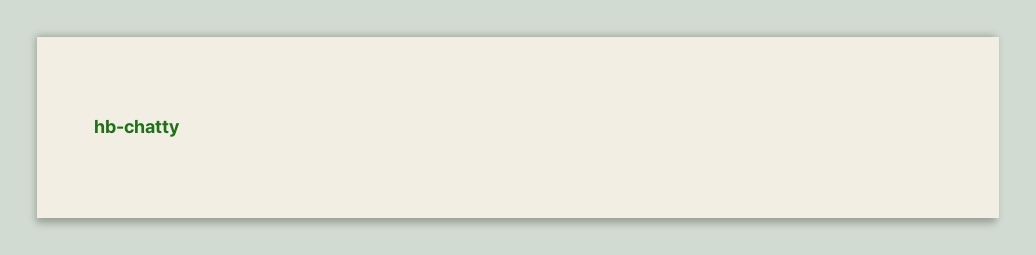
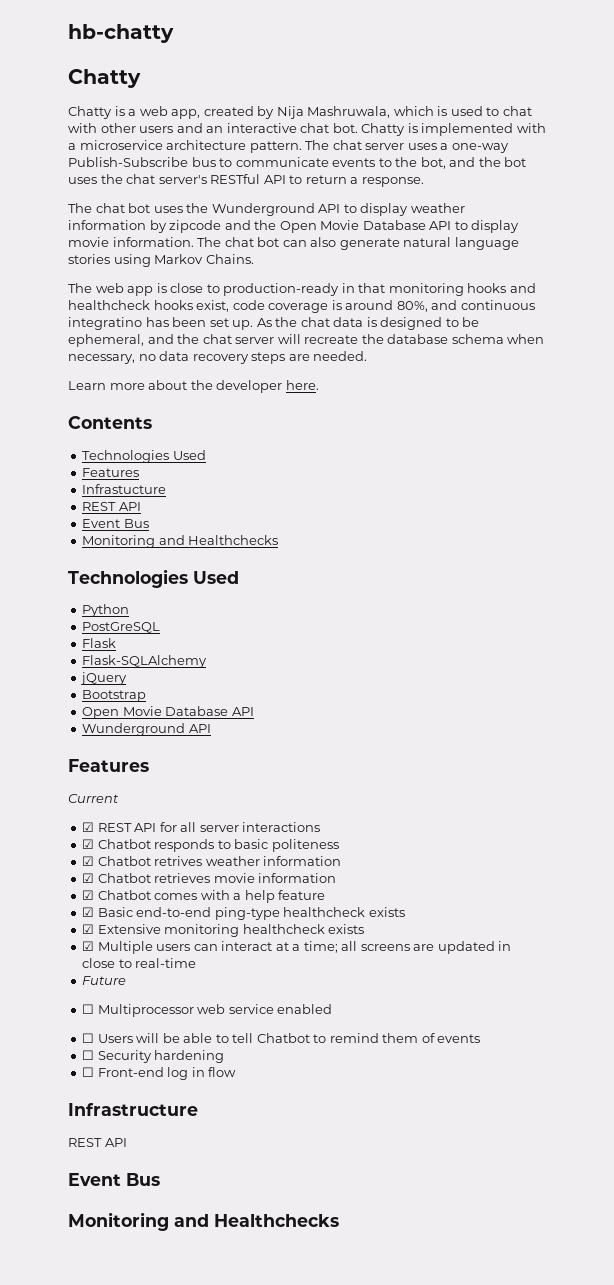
  hb-chatty
+ Chatty
+ Chatty is a web app, created by Nija Mashruwala, which is used to chat with other users and an interactive chat bot. Chatty is implemented with a microservice architecture pattern. The chat server uses a one-way Publish-Subscribe bus to communicate events to the bot, and the bot uses the chat server's RESTful API to return a response.
+ The chat bot uses the Wunderground API to display weather information by zipcode and the Open Movie Database API to display movie information. The chat bot can also generate natural language stories using Markov Chains.
+ The web app is close to production-ready in that monitoring hooks and healthcheck hooks exist, code coverage is around 80%, and continuous integratino has been set up. As the chat data is designed to be ephemeral, and the chat server will recreate the database schema when necessary, no data recovery steps are needed.
+ Learn more about the developer here.
+ Contents
+ Technologies Used
+ Features
+ Infrastucture
+ REST API
+ Event Bus
+ Monitoring and Healthchecks
+ Technologies Used
+ Python
+ PostGreSQL
+ Flask
+ Flask-SQLAlchemy
+ jQuery
+ Bootstrap
+ Open Movie Database API
+ Wunderground API
+ Features
+ Current
+ ☑ REST API for all server interactions
+ ☑ Chatbot responds to basic politeness
+ ☑ Chatbot retrives weather information
+ ☑ Chatbot retrieves movie information
+ ☑ Chatbot comes with a help feature
+ ☑ Basic end-to-end ping-type healthcheck exists
+ ☑ Extensive monitoring healthcheck exists
+ ☑ Multiple users can interact at a time; all screens are updated in close to real-time
+ Future
+ ☐ Multiprocessor web service enabled
+ ☐ Users will be able to tell Chatbot to remind them of events
+ ☐ Security hardening
+ ☐ Front-end log in flow
+ Infrastructure
+ REST API
+ Event Bus
+ Monitoring and Healthchecks

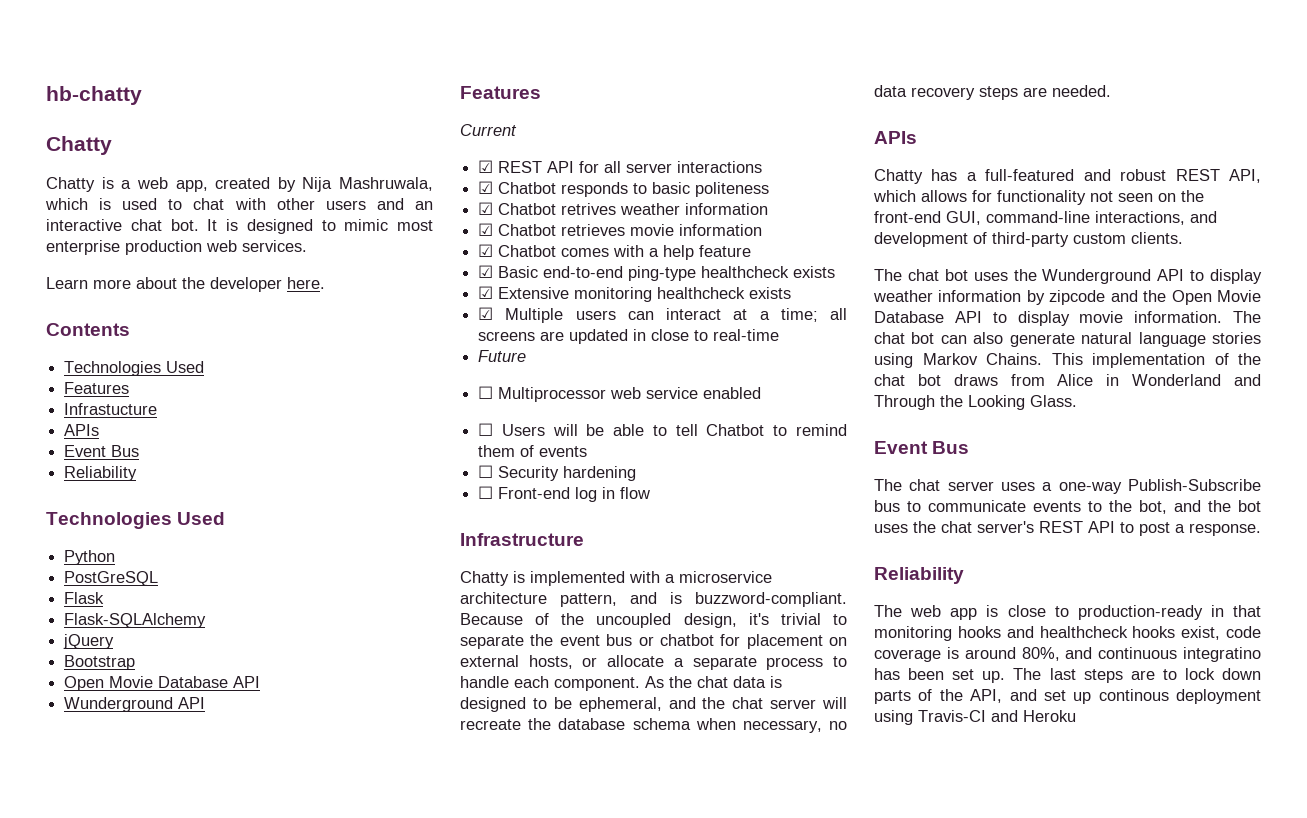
- Chatty is implemented with a microservice architecture pattern. The chat server uses a one-way Publish-Subscribe bus to communicate events to the bot, and the bot uses the chat server's RESTful API to return a response.
- The chat bot uses the Wunderground API to display weather information by zipcode and the Open Movie Database API to display movie information. The chat bot can also generate natural language stories using Markov Chains.
- The web app is close to production-ready in that monitoring hooks and healthcheck hooks exist, code coverage is around 80%, and continuous integratino has been set up. As the chat data is designed to be ephemeral, and the chat server will recreate the database schema when necessary, no data recovery steps are needed.
+ It is designed to mimic most enterprise production web services.
  Infrastucture
- REST API
+ APIs
  Event Bus
- Monitoring and Healthchecks
+ Reliability
  Infrastructure
- REST API
+ Chatty is implemented with a microservice architecture pattern, and is buzzword-compliant. Because of the uncoupled design, it's trivial to separate the event bus or chatbot for placement on external hosts, or allocate a separate process to handle each component. As the chat data is designed to be ephemeral, and the chat server will recreate the database schema when necessary, no data recovery steps are needed.
+ APIs
+ Chatty has a full-featured and robust REST API, which allows for functionality not seen on the front-end GUI, command-line interactions, and development of third-party custom clients.
+ The chat bot uses the Wunderground API to display weather information by zipcode and the Open Movie Database API to display movie information. The chat bot can also generate natural language stories using Markov Chains. This implementation of the chat bot draws from Alice in Wonderland and Through the Looking Glass.
  Event Bus
- Monitoring and Healthchecks
+ The chat server uses a one-way Publish-Subscribe bus to communicate events to the bot, and the bot uses the chat server's REST API to post a response.
+ Reliability
+ The web app is close to production-ready in that monitoring hooks and healthcheck hooks exist, code coverage is around 80%, and continuous integratino has been set up. The last steps are to lock down parts of the API, and set up continous deployment using Travis-CI and Heroku

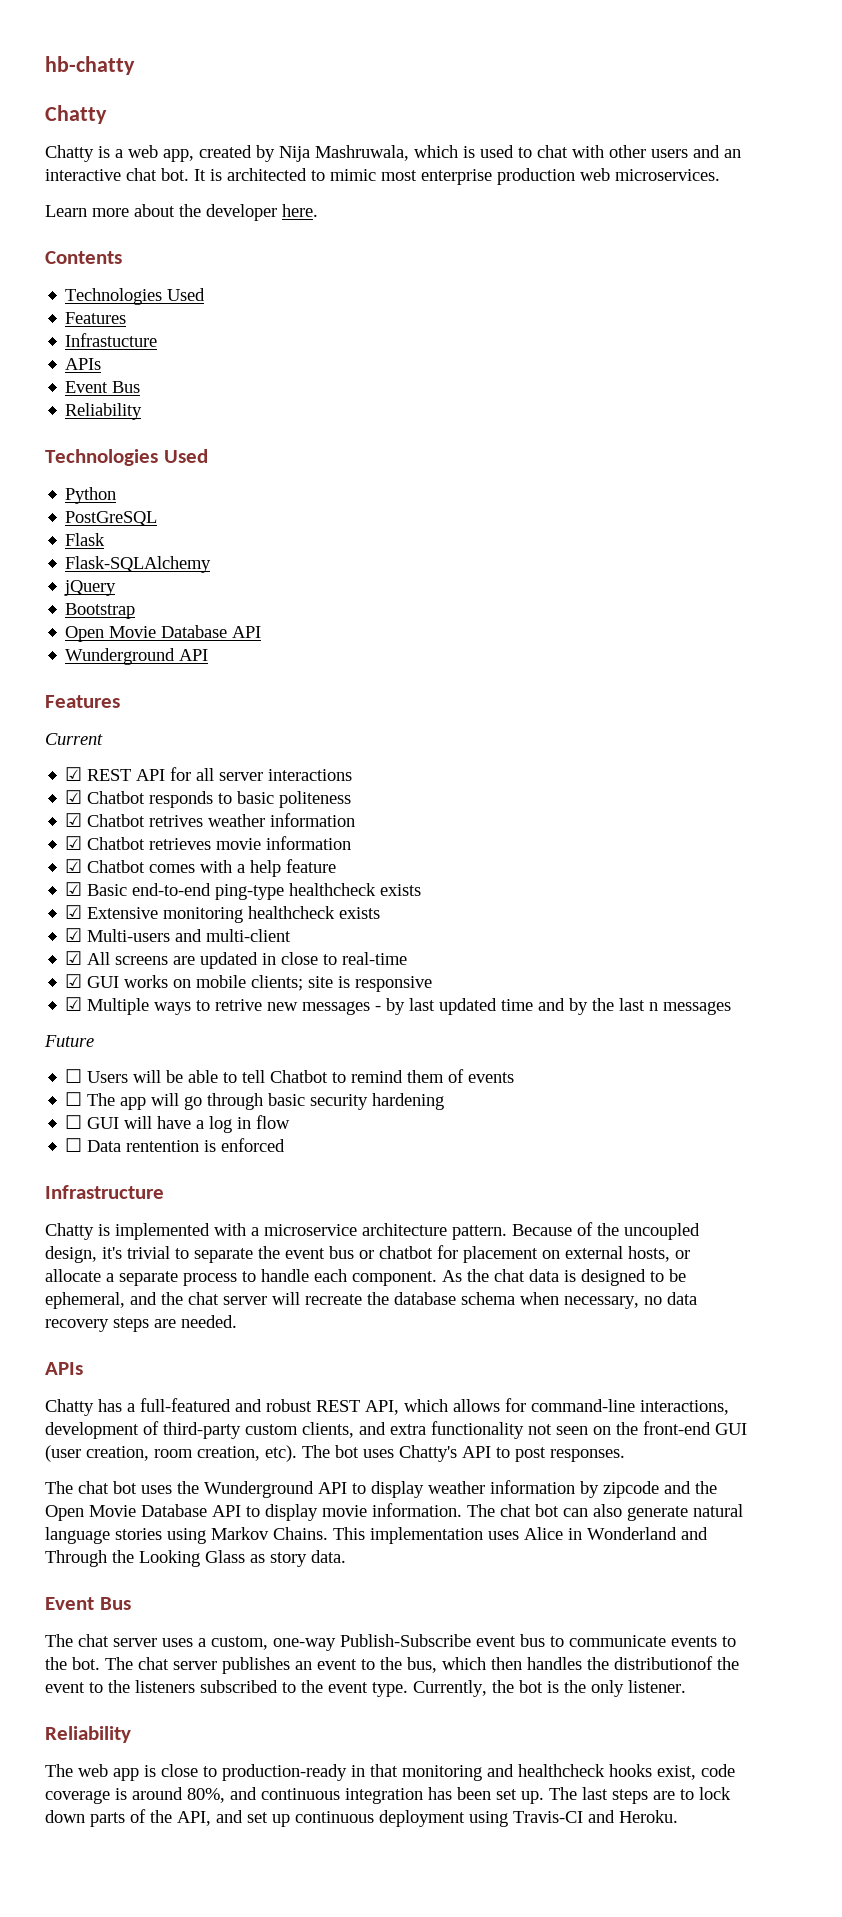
- It is designed to mimic most enterprise production web services.
+ It is architected to mimic most enterprise production web microservices.
- ☑ Multiple users can interact at a time; all screens are updated in close to real-time
+ ☑ Multi-users and multi-client
+ ☑ All screens are updated in close to real-time
+ ☑ GUI works on mobile clients; site is responsive
+ ☑ Multiple ways to retrive new messages - by last updated time and by the last n messages
  Future
- ☐ Multiprocessor web service enabled
- ☐ Security hardening
- ☐ Front-end log in flow
+ ☐ The app will go through basic security hardening
+ ☐ GUI will have a log in flow
+ ☐ Data rentention is enforced
- Chatty is implemented with a microservice architecture pattern, and is buzzword-compliant.
+ Chatty is implemented with a microservice architecture pattern.
- Chatty has a full-featured and robust REST API, which allows for functionality not seen on the front-end GUI, command-line interactions, and development of third-party custom clients.
+ Chatty has a full-featured and robust REST API, which allows for command-line interactions, development of third-party custom clients, and extra functionality not seen on the front-end GUI (user creation, room creation, etc). The bot uses Chatty's API to post responses.
- This implementation of the chat bot draws from Alice in Wonderland and Through the Looking Glass.
+ This implementation uses Alice in Wonderland and Through the Looking Glass as story data.
- The chat server uses a one-way Publish-Subscribe bus to communicate events to the bot, and the bot uses the chat server's REST API to post a response.
+ The chat server uses a custom, one-way Publish-Subscribe event bus to communicate events to the bot. The chat server publishes an event to the bus, which then handles the distributionof the event to the listeners subscribed to the event type. Currently, the bot is the only listener.
- The web app is close to production-ready in that monitoring hooks and healthcheck hooks exist, code coverage is around 80%, and continuous integratino has been set up.
+ The web app is close to production-ready in that monitoring and healthcheck hooks exist, code coverage is around 80%, and continuous integration has been set up.
- The last steps are to lock down parts of the API, and set up continous deployment using Travis-CI and Heroku
+ The last steps are to lock down parts of the API, and set up continuous deployment using Travis-CI and Heroku.

